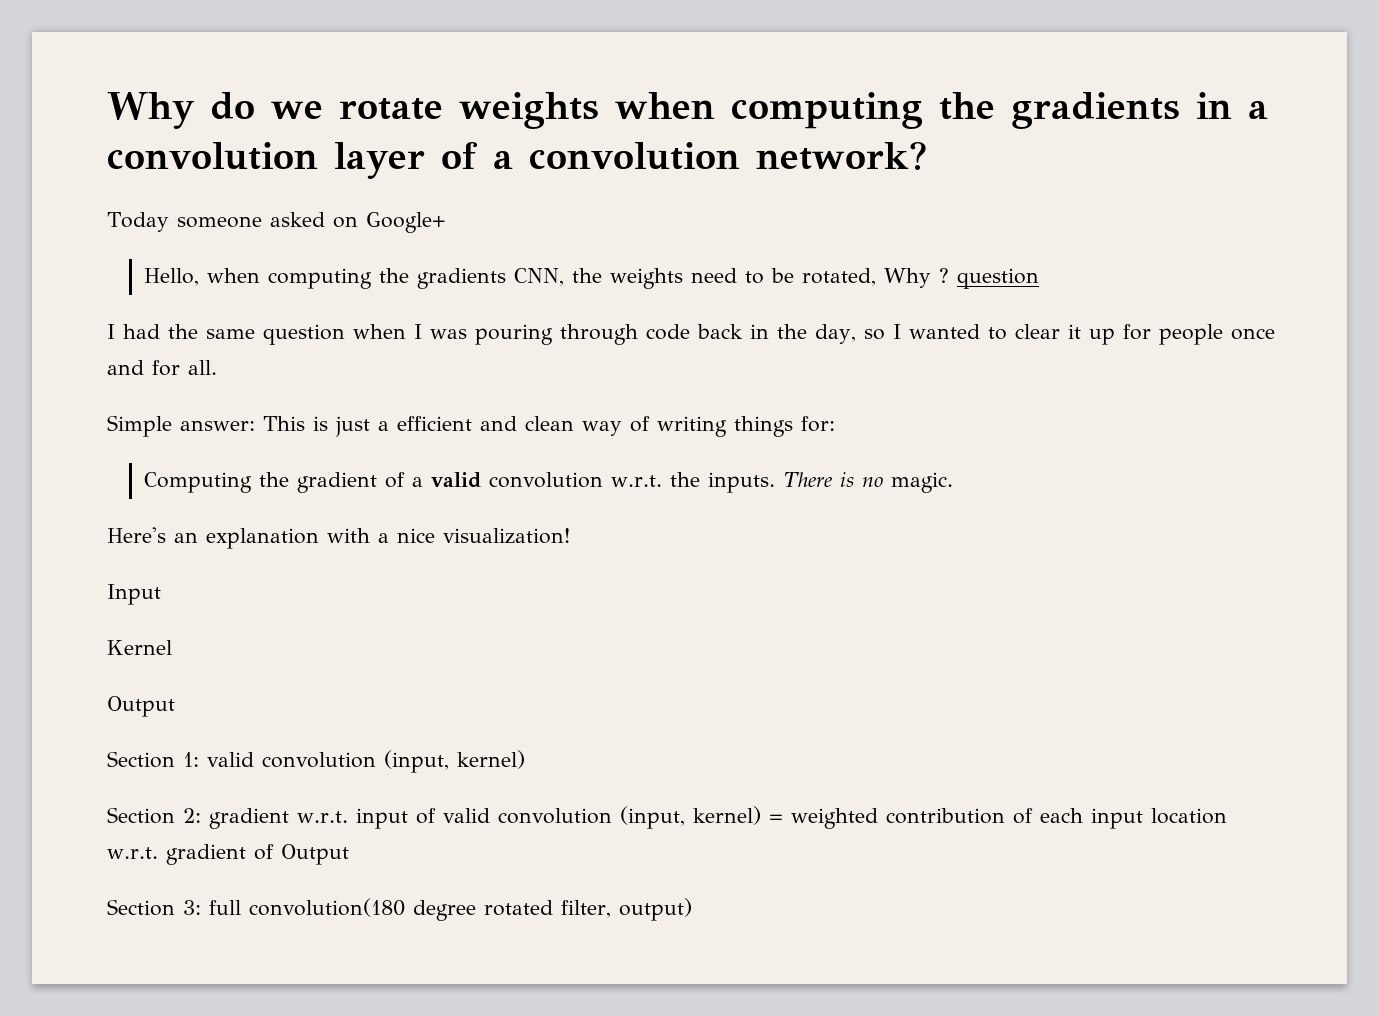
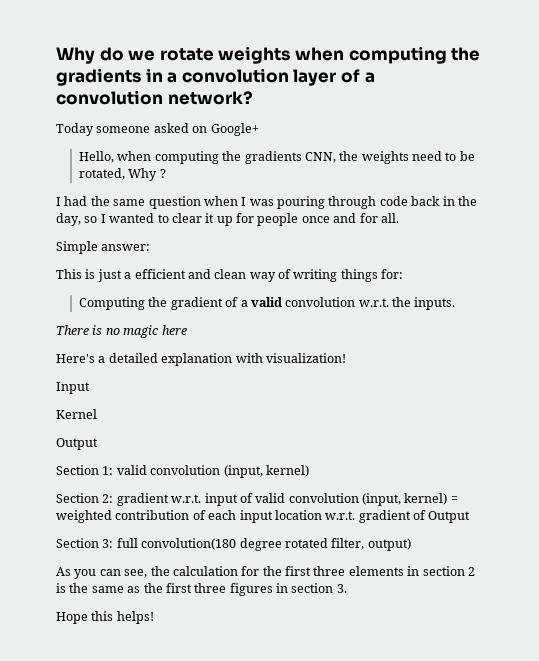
- Hello, when computing the gradients CNN, the weights need to be rotated, Why ? question
+ Hello, when computing the gradients CNN, the weights need to be rotated, Why ?
- Simple answer: This is just a efficient and clean way of writing things for:
+ Simple answer:
+ This is just a efficient and clean way of writing things for:
- Computing the gradient of a valid convolution w.r.t. the inputs. There is no magic.
+ Computing the gradient of a valid convolution w.r.t. the inputs.
+ There is no magic here
- Here's an explanation with a nice visualization!
+ Here's a detailed explanation with visualization!
+ As you can see, the calculation for the first three elements in section 2 is the same as the first three figures in section 3.
+ Hope this helps!

